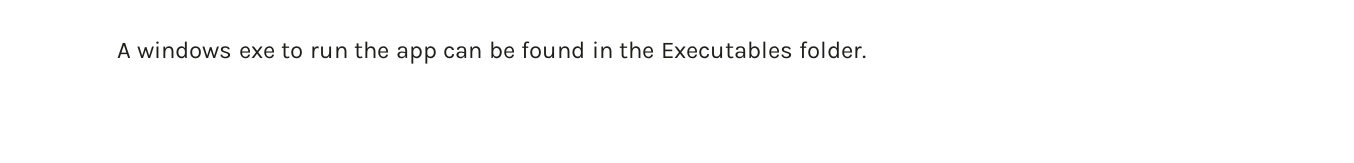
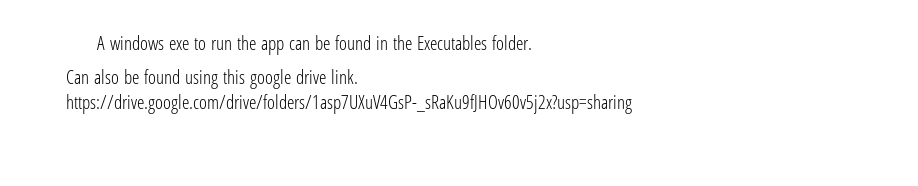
+ Can also be found using this google drive link. https://drive.google.com/drive/folders/1asp7UXuV4GsP-_sRaKu9fJHOv60v5j2x?usp=sharing

